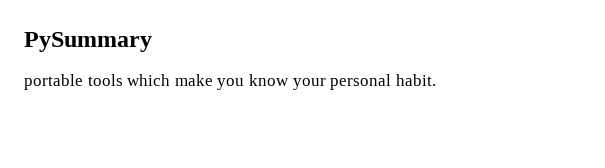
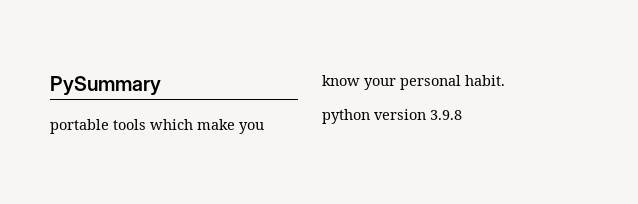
+ python version 3.9.8

